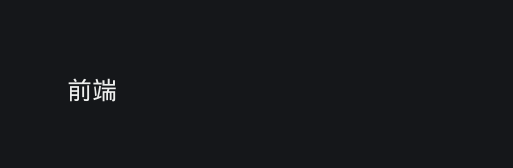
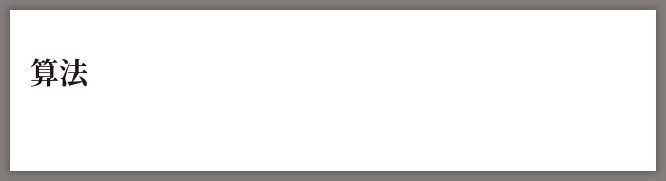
- 前端
+ 算法

